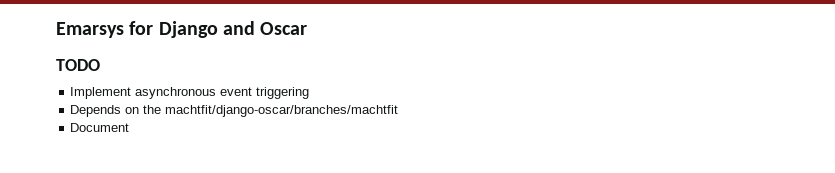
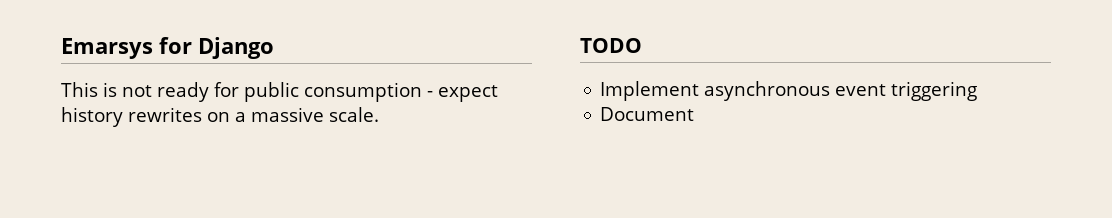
- Emarsys for Django and Oscar
+ Emarsys for Django
+ This is not ready for public consumption - expect history rewrites on a massive scale.
- Depends on the machtfit/django-oscar/branches/machtfit

